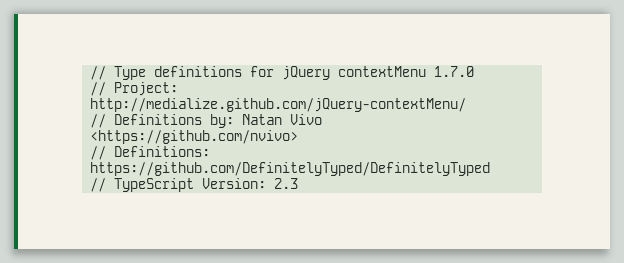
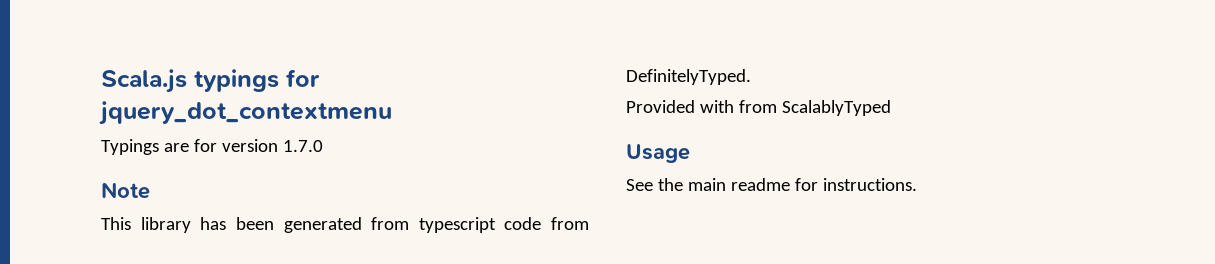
- // Type definitions for jQuery contextMenu 1.7.0
- // Project: http://medialize.github.com/jQuery-contextMenu/
- // Definitions by: Natan Vivo <https://github.com/nvivo>
- // Definitions: https://github.com/DefinitelyTyped/DefinitelyTyped
- // TypeScript Version: 2.3
+ Scala.js typings for jquery_dot_contextmenu
+ Typings are for version 1.7.0
+ Note
+ This library has been generated from typescript code from DefinitelyTyped.
+ Provided with from ScalablyTyped
+ Usage
+ See the main readme for instructions.

